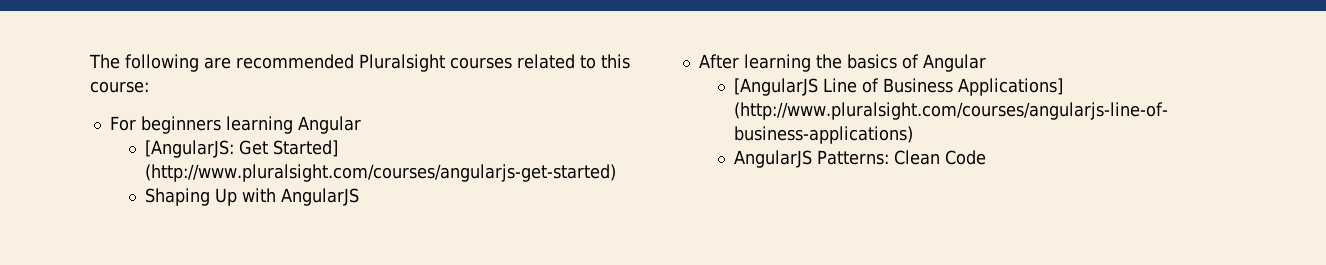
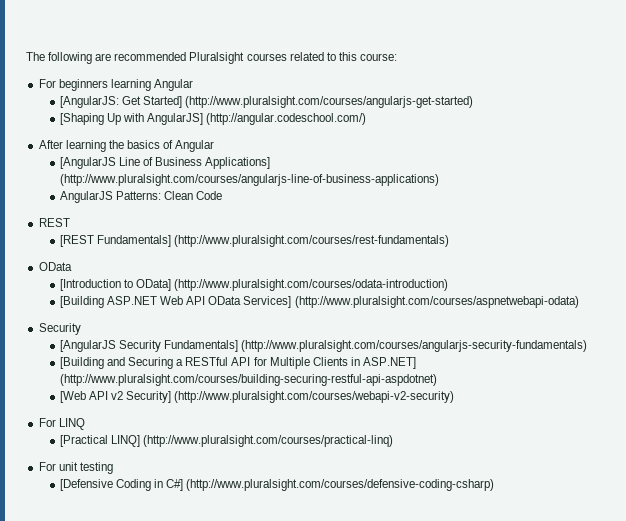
- Shaping Up with AngularJS
+ [Shaping Up with AngularJS] (http://angular.codeschool.com/)
+ REST
+ [REST Fundamentals] (http://www.pluralsight.com/courses/rest-fundamentals)
+ OData
+ [Introduction to OData] (http://www.pluralsight.com/courses/odata-introduction)
+ [Building ASP.NET Web API OData Services] (http://www.pluralsight.com/courses/aspnetwebapi-odata)
+ Security
+ [AngularJS Security Fundamentals] (http://www.pluralsight.com/courses/angularjs-security-fundamentals)
+ [Building and Securing a RESTful API for Multiple Clients in ASP.NET] (http://www.pluralsight.com/courses/building-securing-restful-api-aspdotnet)
+ [Web API v2 Security] (http://www.pluralsight.com/courses/webapi-v2-security)
+ For LINQ
+ [Practical LINQ] (http://www.pluralsight.com/courses/practical-linq)
+ For unit testing
+ [Defensive Coding in C#] (http://www.pluralsight.com/courses/defensive-coding-csharp)

